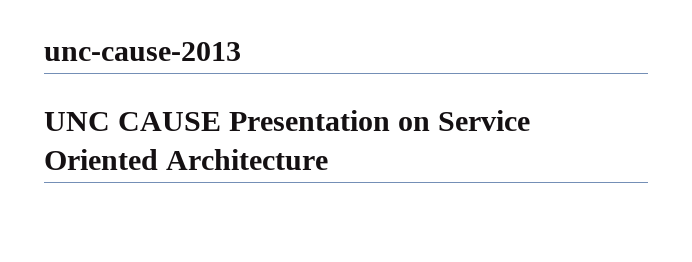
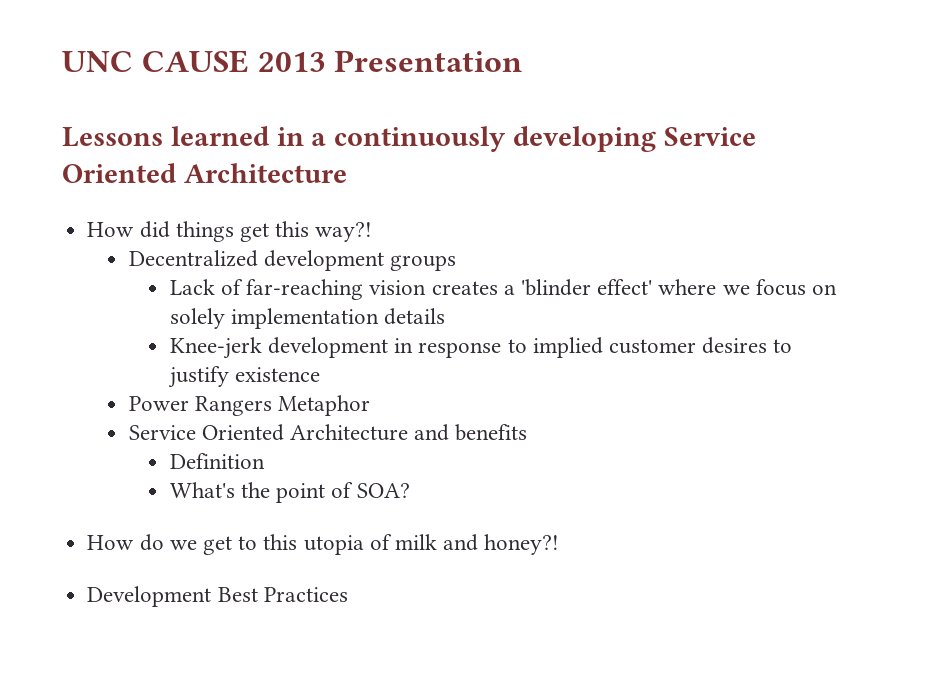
- unc-cause-2013
- UNC CAUSE Presentation on Service Oriented Architecture
+ UNC CAUSE 2013 Presentation
+ Lessons learned in a continuously developing Service Oriented Architecture
+ How did things get this way?!
+ Decentralized development groups
+ Lack of far-reaching vision creates a 'blinder effect' where we focus on solely implementation details
+ Knee-jerk development in response to implied customer desires to justify existence
+ Power Rangers Metaphor
+ Service Oriented Architecture and benefits
+ Definition
+ What's the point of SOA?
+ How do we get to this utopia of milk and honey?!
+ Development Best Practices

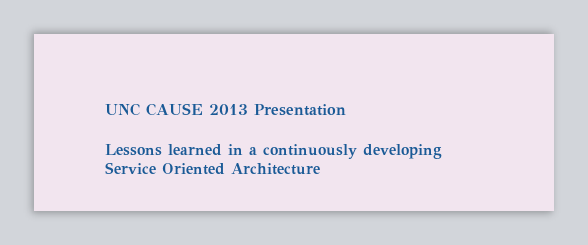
- How did things get this way?!
- Decentralized development groups
- Lack of far-reaching vision creates a 'blinder effect' where we focus on solely implementation details
- Knee-jerk development in response to implied customer desires to justify existence
- Power Rangers Metaphor
- Service Oriented Architecture and benefits
- Definition
- What's the point of SOA?
- How do we get to this utopia of milk and honey?!
- Development Best Practices

